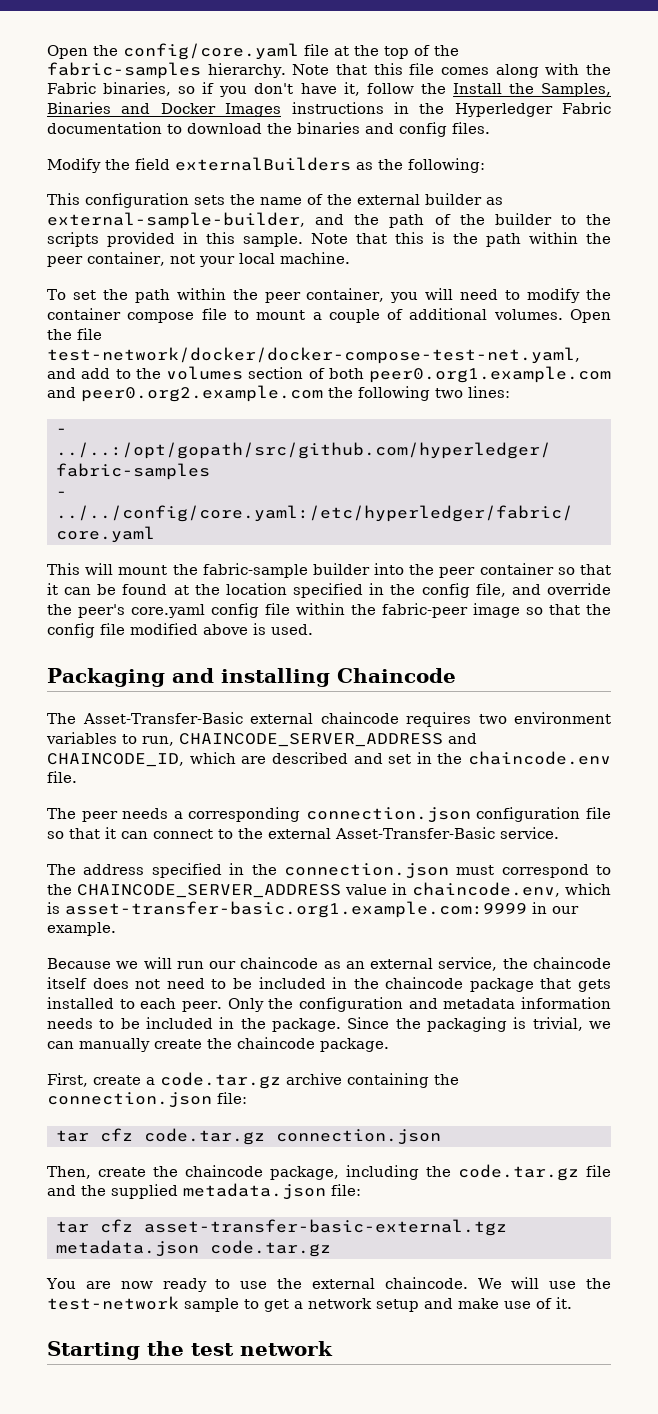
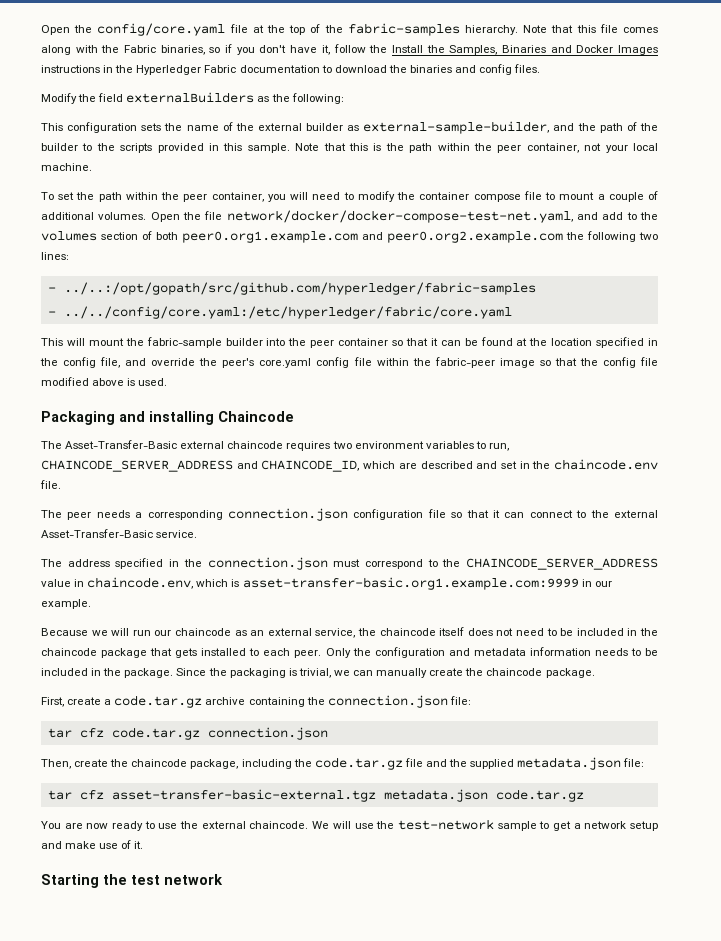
- Open the file test-network/docker/docker-compose-test-net.yaml, and add to the volumes section of both peer0.org1.example.com and peer0.org2.example.com the following two lines:
+ Open the file network/docker/docker-compose-test-net.yaml, and add to the volumes section of both peer0.org1.example.com and peer0.org2.example.com the following two lines:

